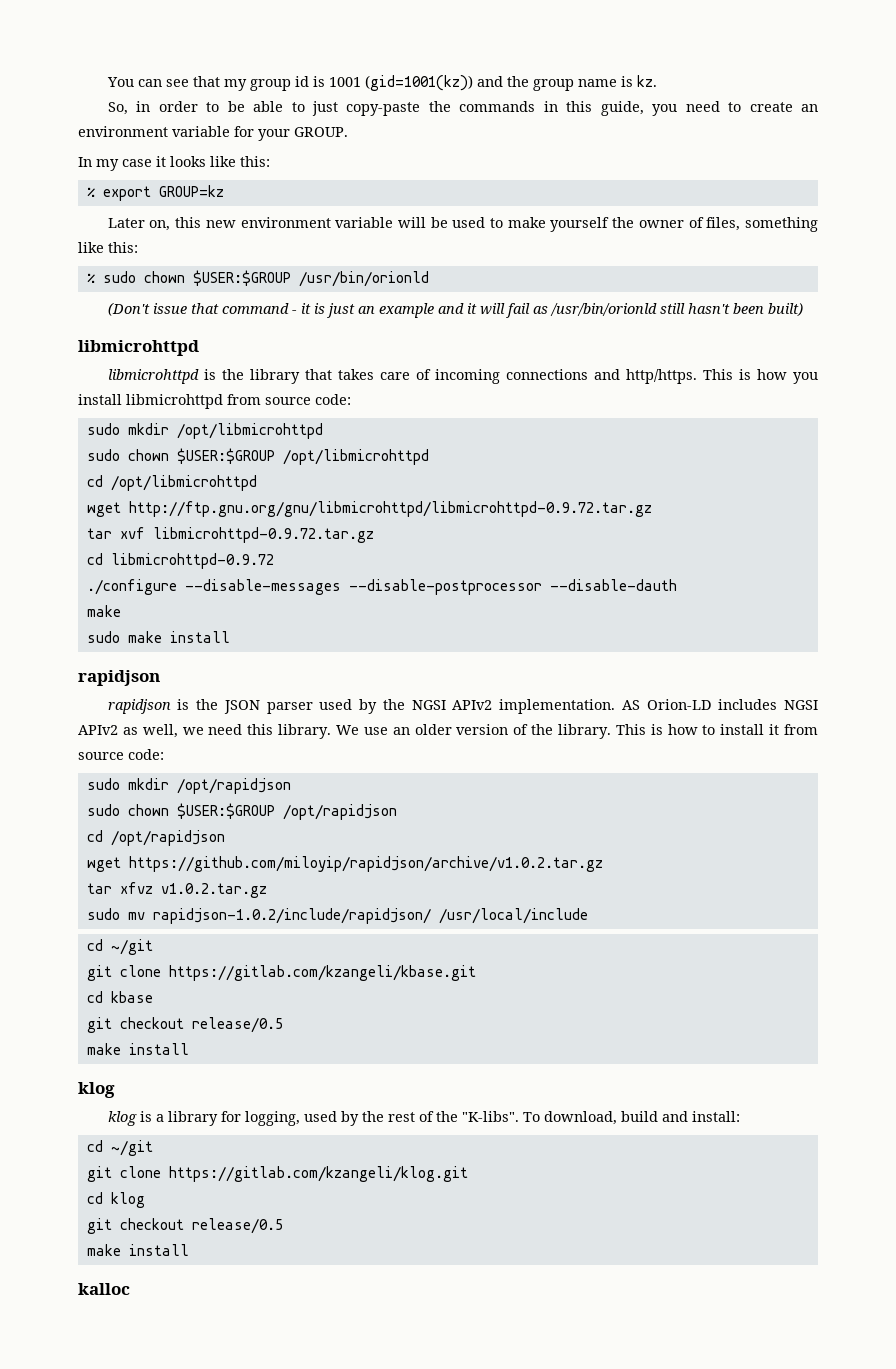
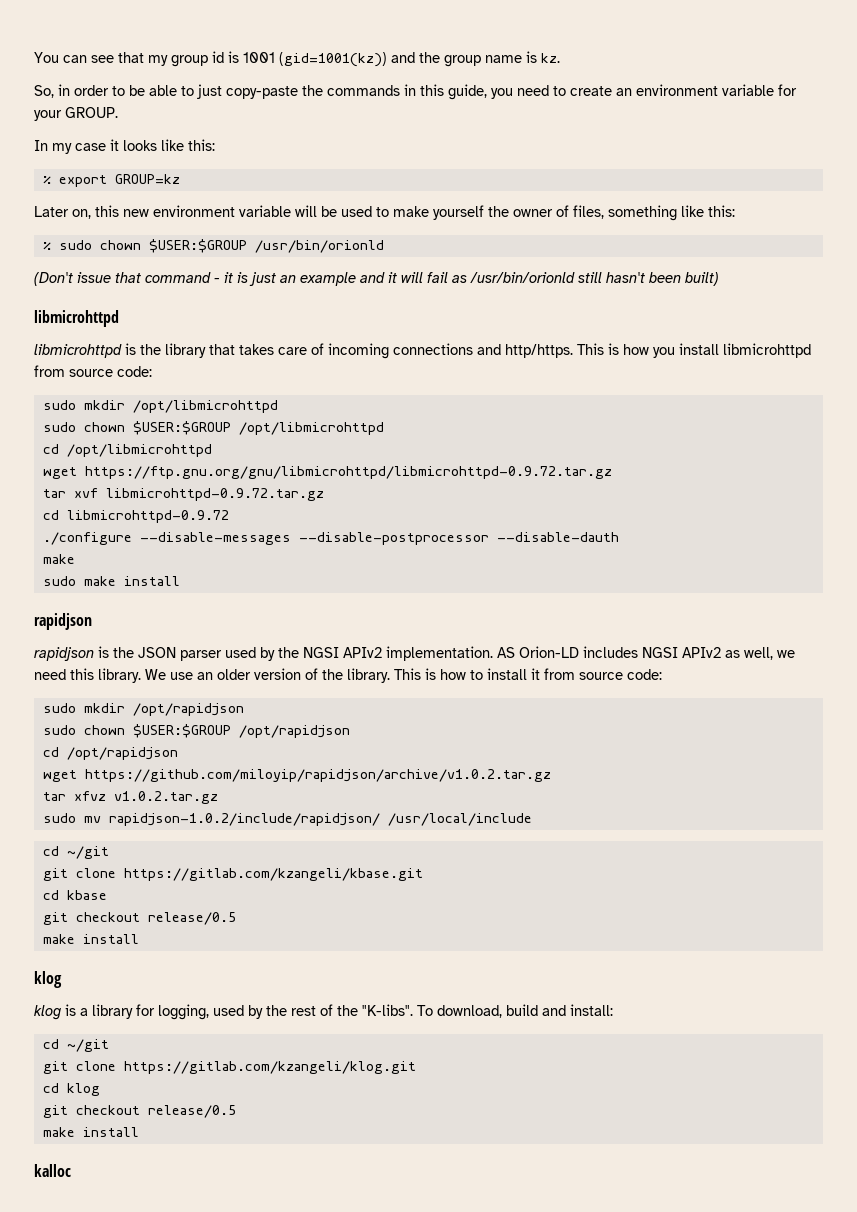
- wget http://ftp.gnu.org/gnu/libmicrohttpd/libmicrohttpd-0.9.72.tar.gz
+ wget https://ftp.gnu.org/gnu/libmicrohttpd/libmicrohttpd-0.9.72.tar.gz

